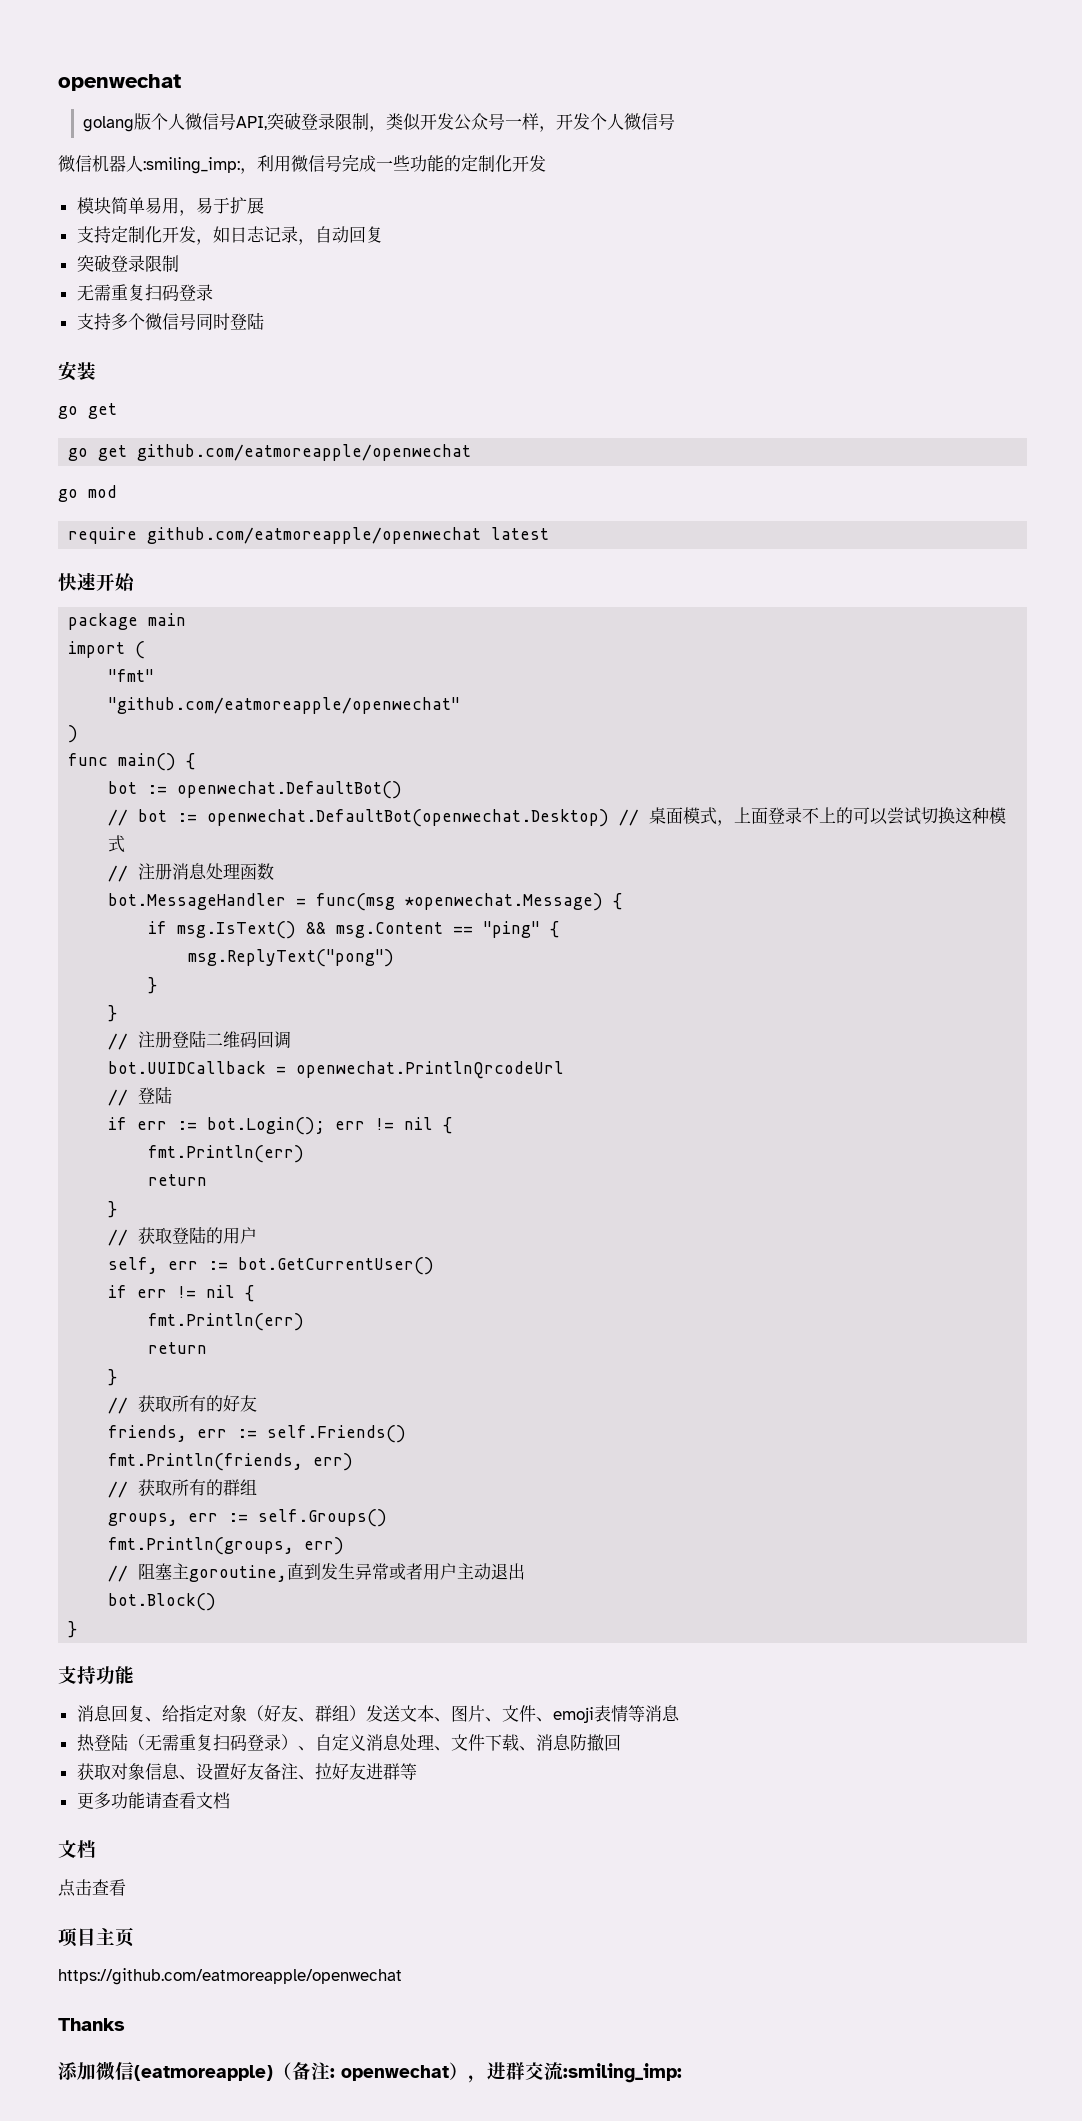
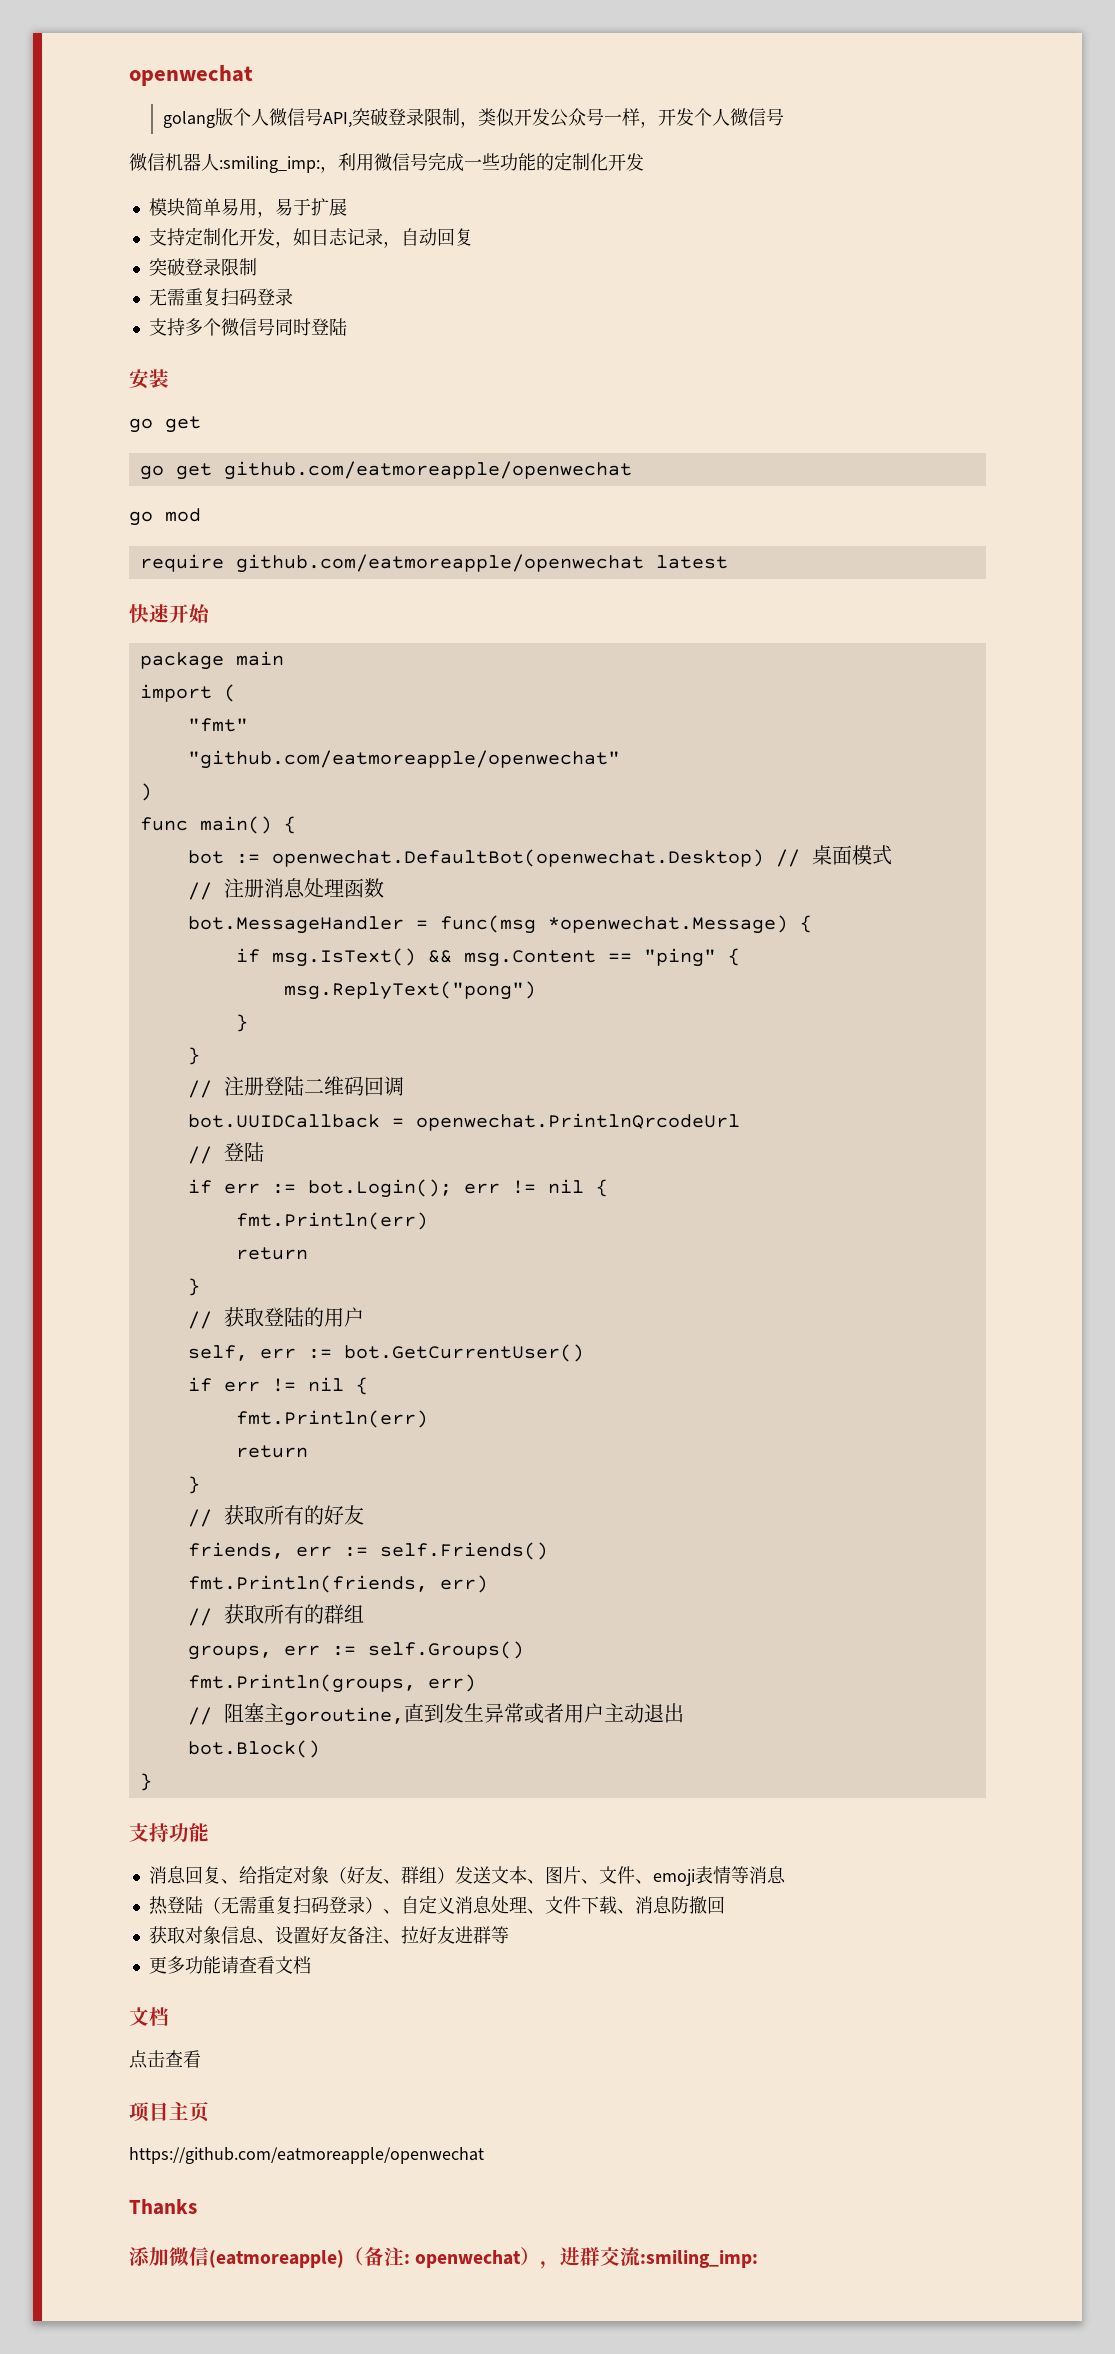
- bot := openwechat.DefaultBot()
- // bot := openwechat.DefaultBot(openwechat.Desktop) // 桌面模式，上面登录不上的可以尝试切换这种模式
+ bot := openwechat.DefaultBot(openwechat.Desktop) // 桌面模式

